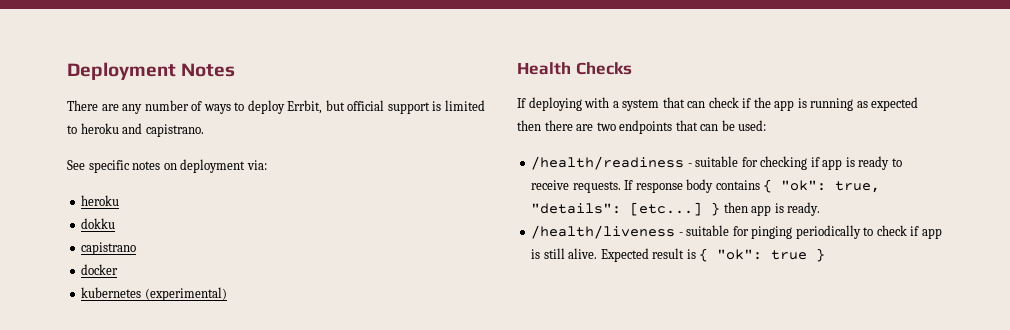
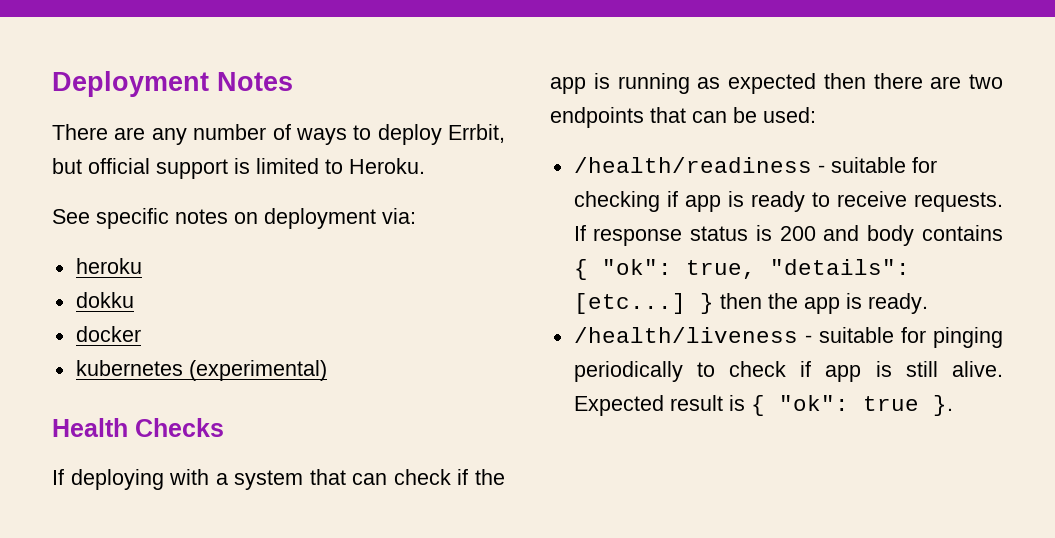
- There are any number of ways to deploy Errbit, but official support is limited to heroku and capistrano.
+ There are any number of ways to deploy Errbit, but official support is limited to Heroku.
- capistrano
- If response body contains { "ok": true, "details": [etc...]
+ If response status is 200 and body contains { "ok": true, "details": [etc...]
- } then app is ready.
+ } then the app is ready.
- Expected result is { "ok": true }
+ Expected result is { "ok": true }.

